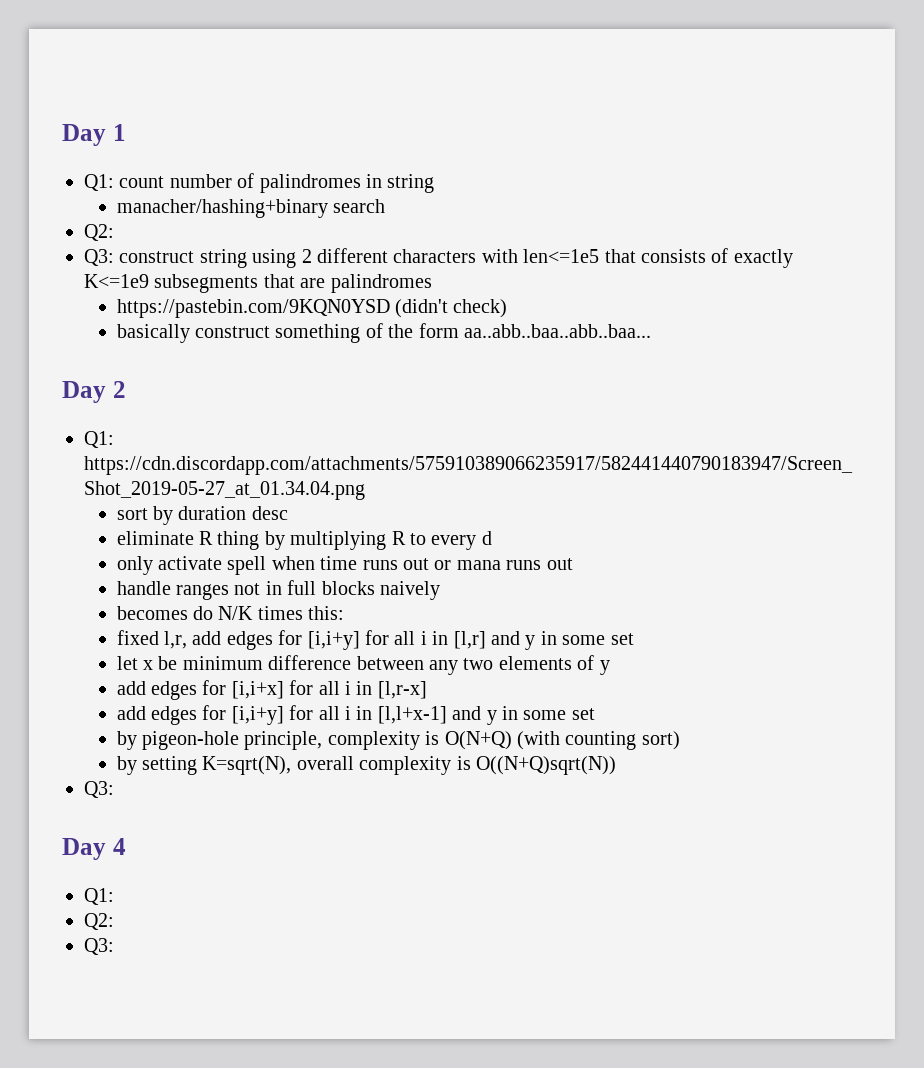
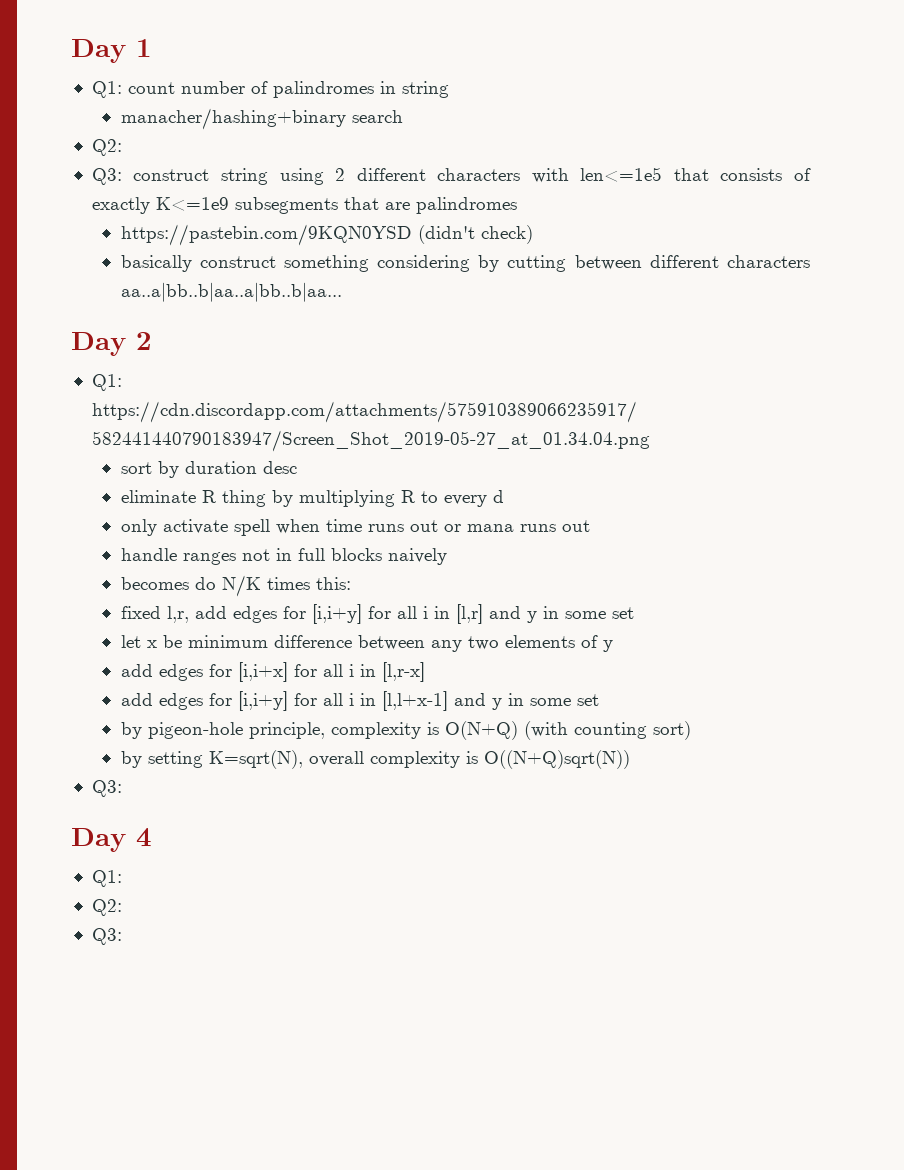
- basically construct something of the form aa..abb..baa..abb..baa...
+ basically construct something considering by cutting between different characters aa..a|bb..b|aa..a|bb..b|aa...

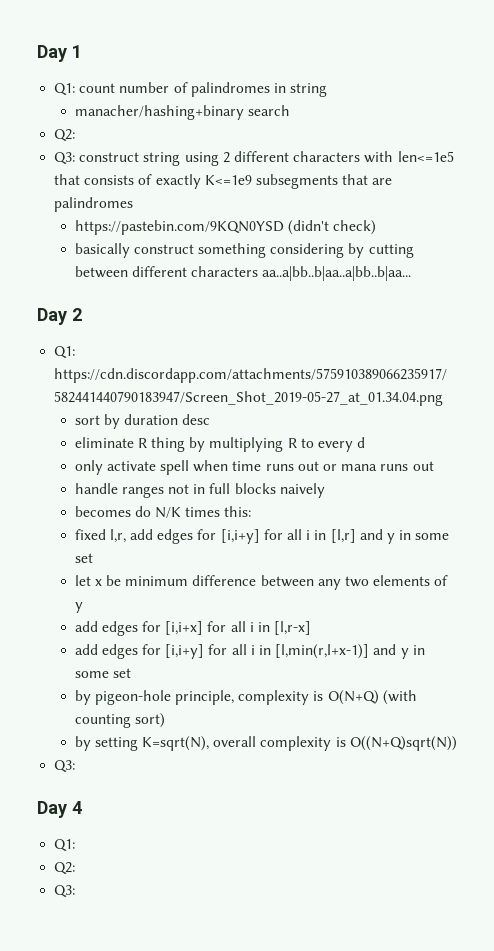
- add edges for [i,i+y] for all i in [l,l+x-1] and y in some set
+ add edges for [i,i+y] for all i in [l,min(r,l+x-1)] and y in some set

